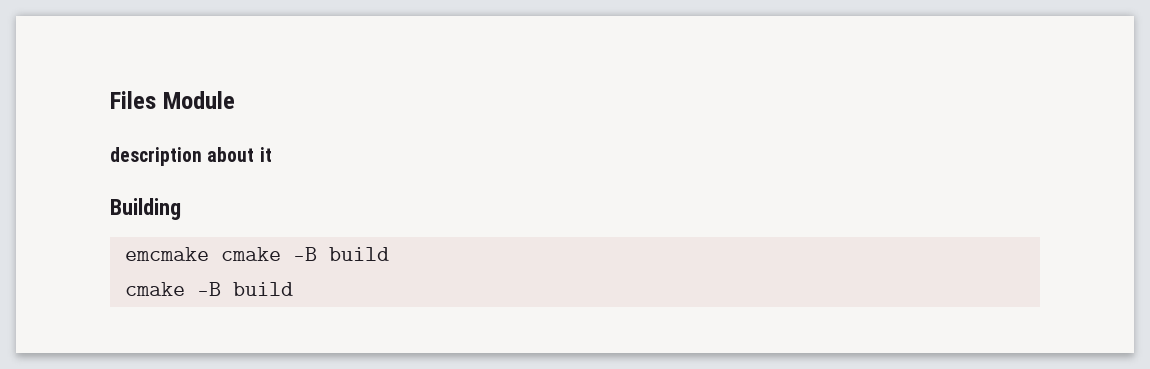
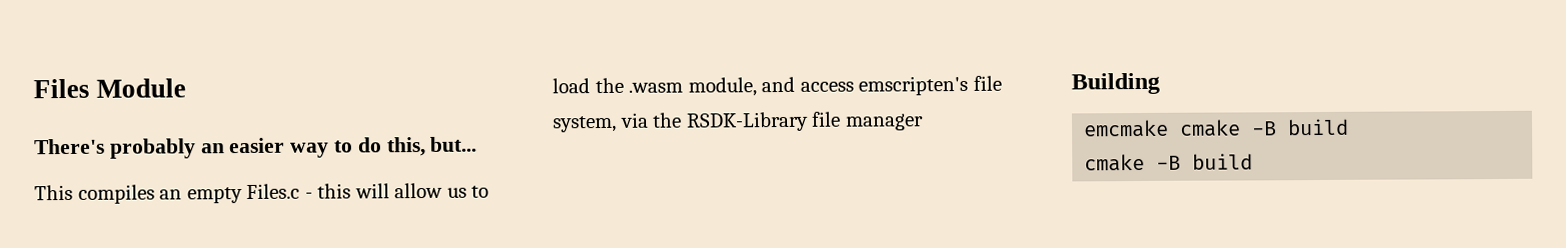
- description about it
+ There's probably an easier way to do this, but...
+ This compiles an empty Files.c - this will allow us to load the .wasm module, and access emscripten's file system, via the RSDK-Library file manager

